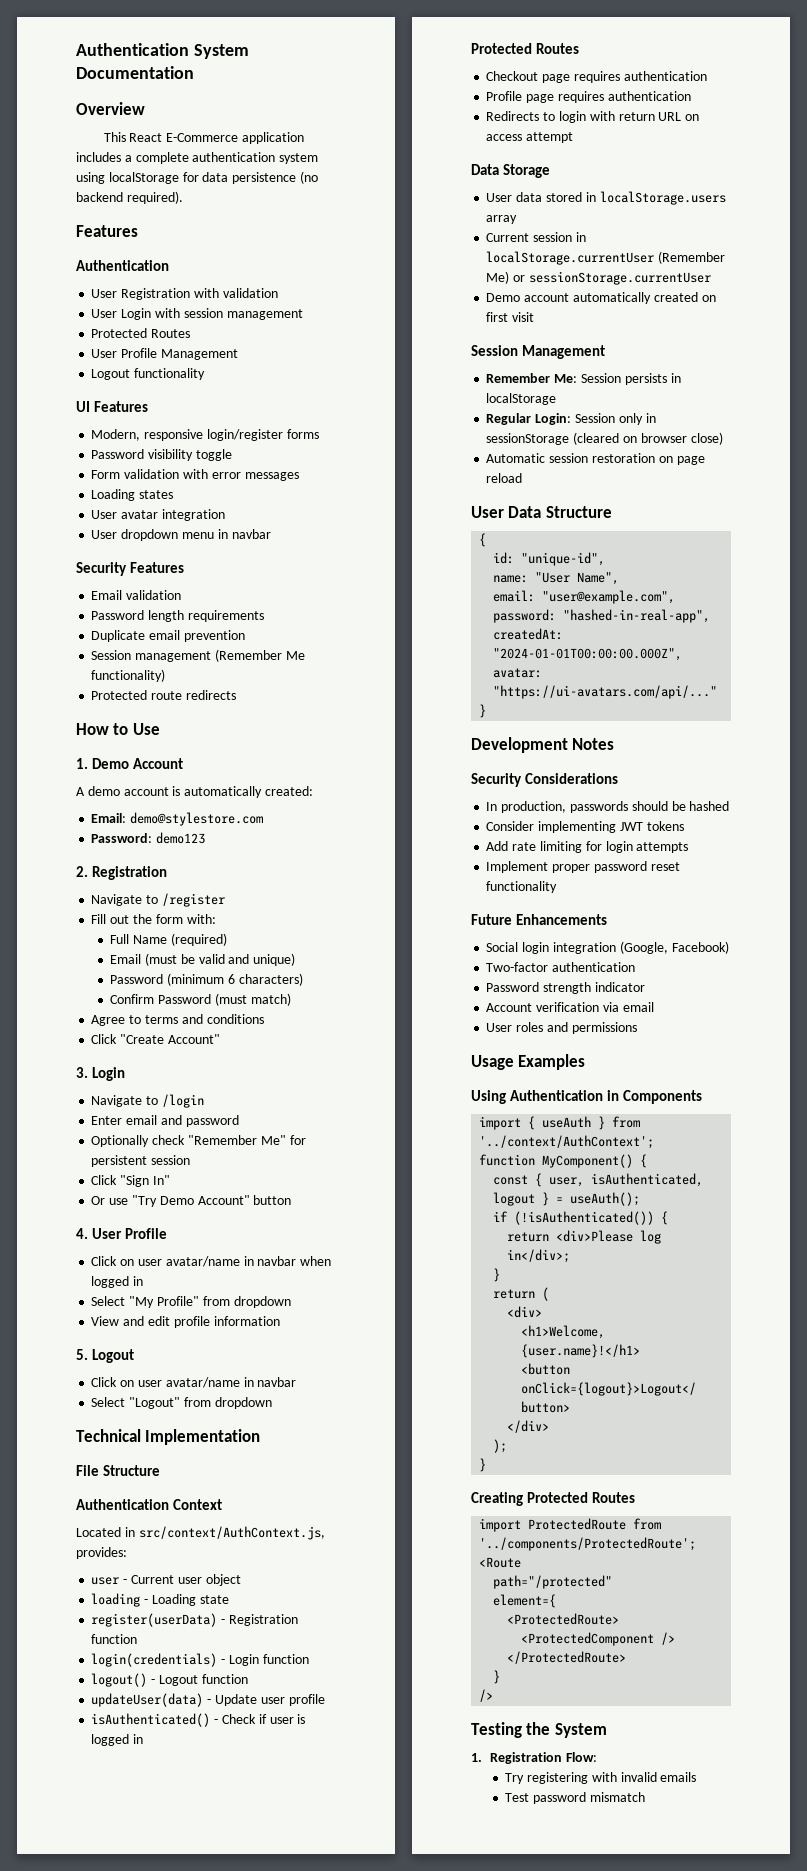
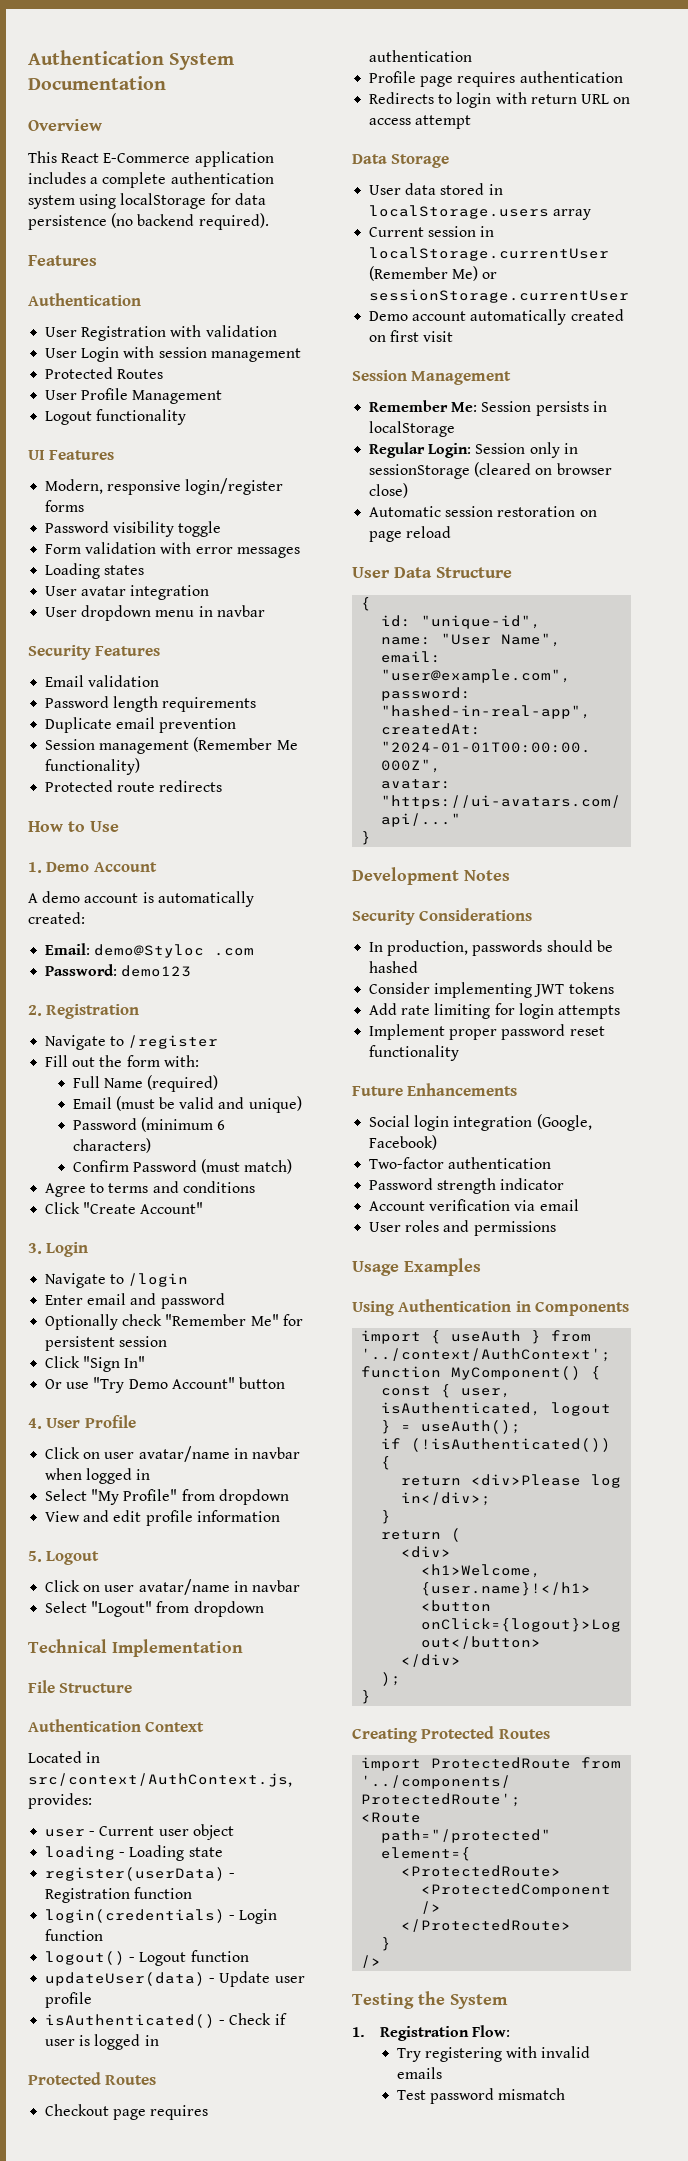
- Email: demo@stylestore.com
+ Email: demo@Styloc .com

